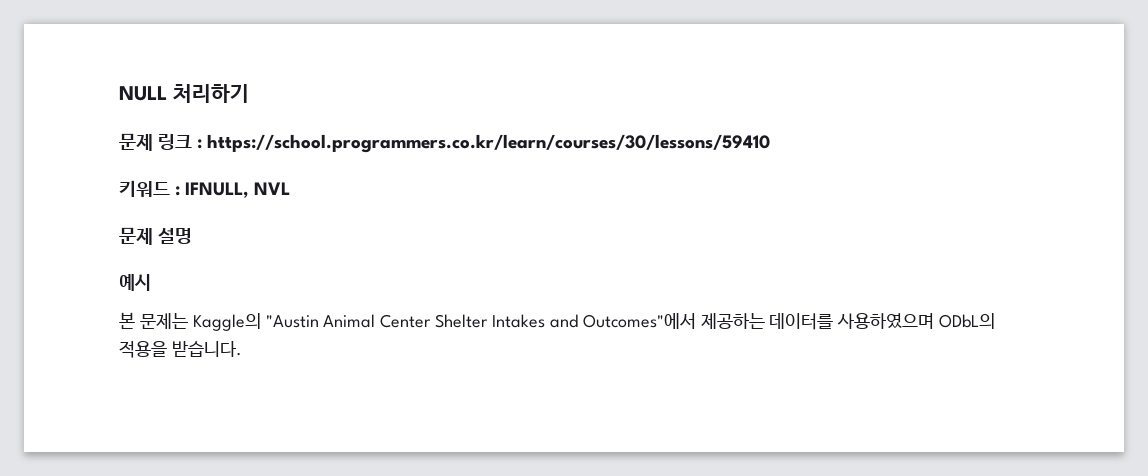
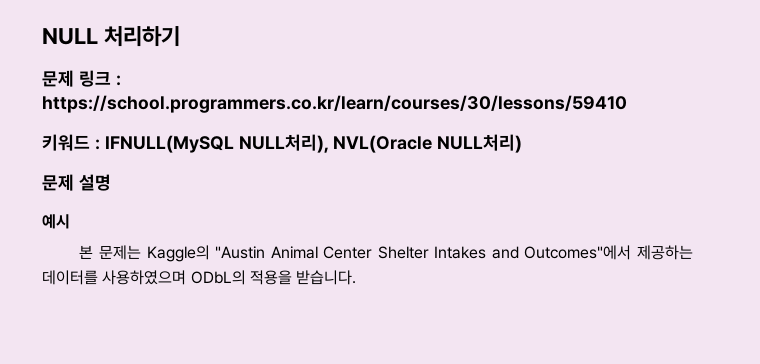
- 키워드 : IFNULL, NVL
+ 키워드 : IFNULL(MySQL NULL처리), NVL(Oracle NULL처리)

